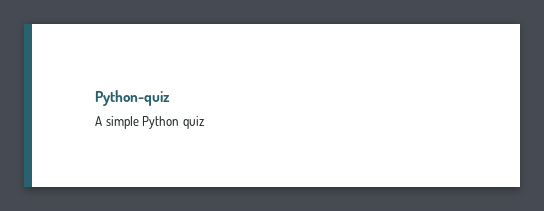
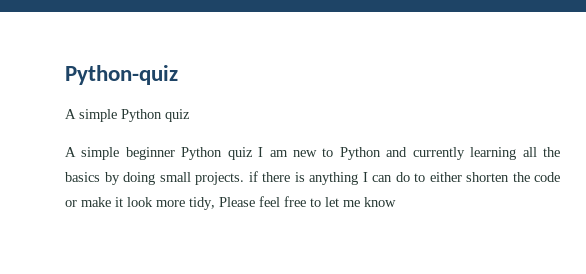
+ A simple beginner Python quiz I am new to Python and currently learning all the basics by doing small projects. if there is anything I can do to either shorten the code or make it look more tidy, Please feel free to let me know

